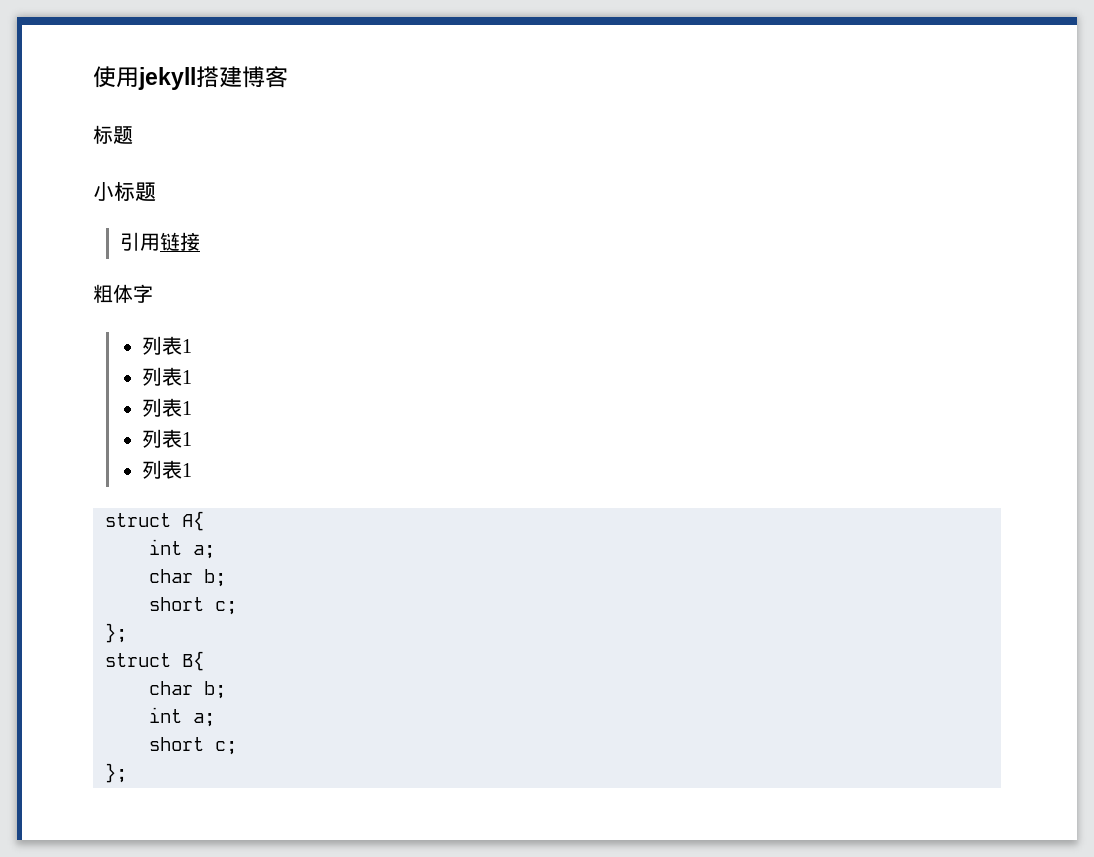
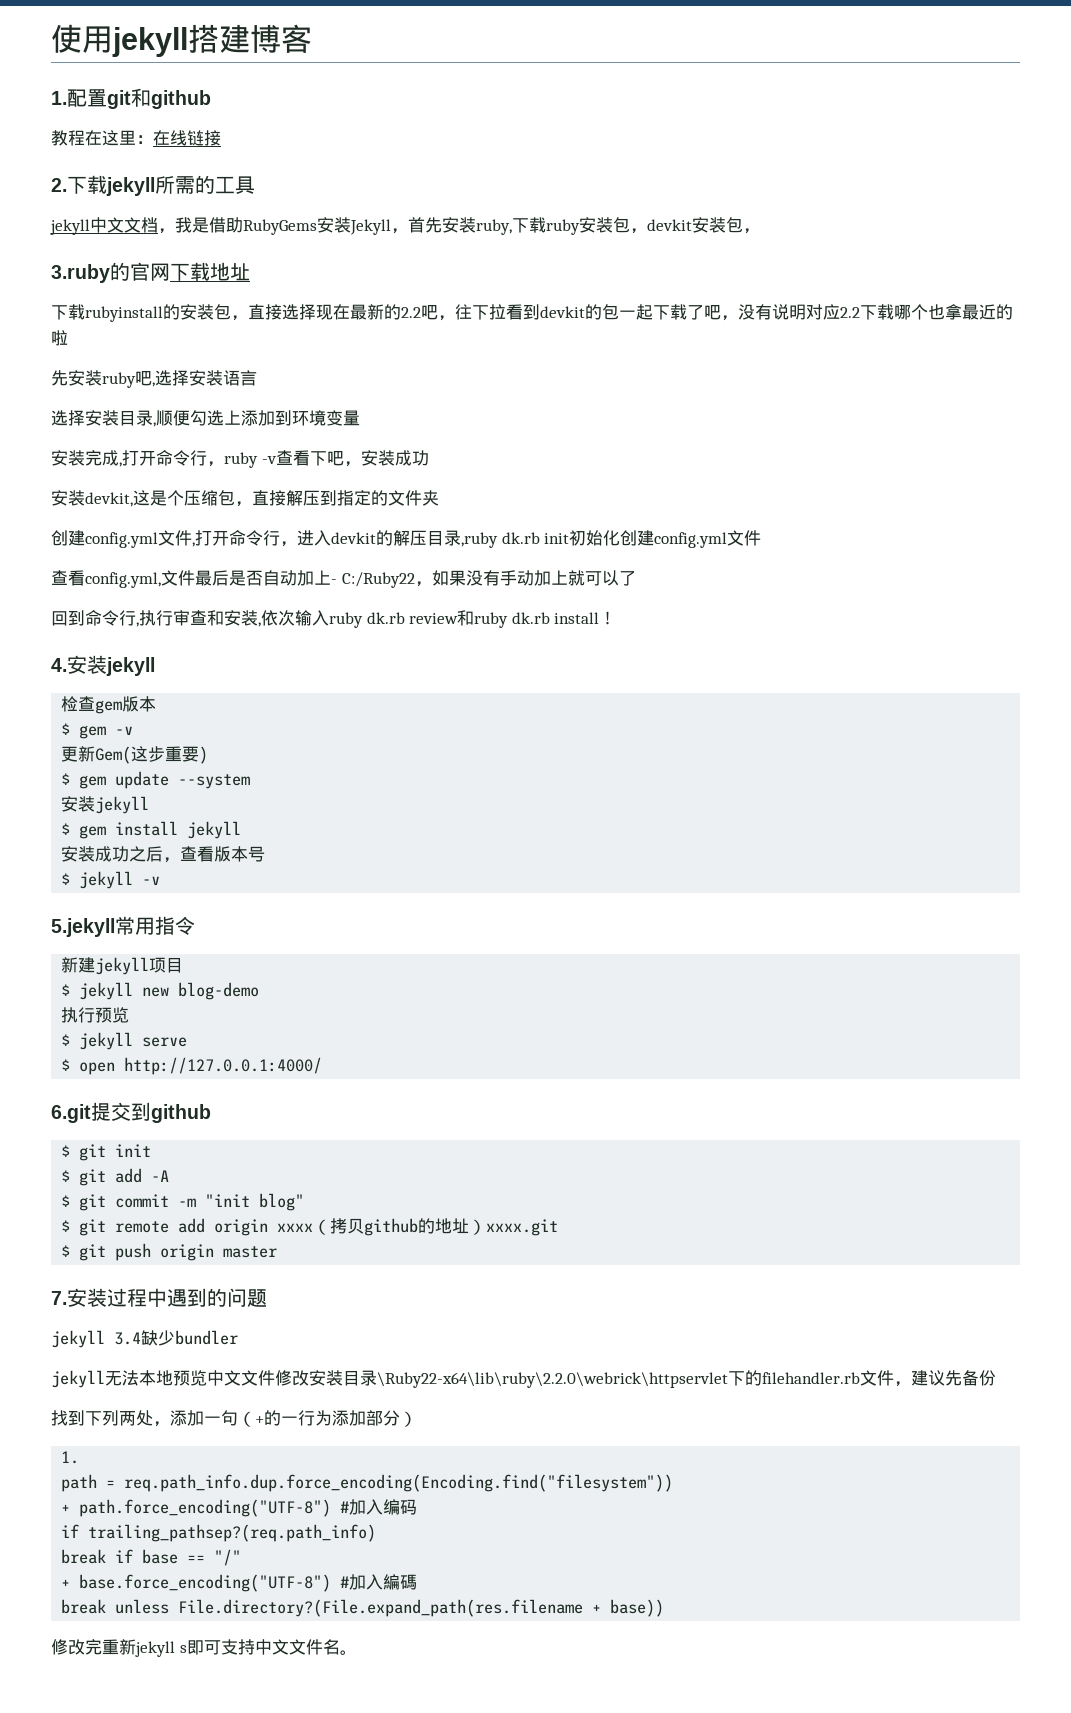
  使用jekyll搭建博客
- 标题
- 小标题
- 引用链接
- 粗体字
- 列表1
- 列表1
- 列表1
- 列表1
- 列表1
- struct A{
- int a;
- char b;
- short c;
- };
- struct B{
- char b;
- int a;
- short c;
- };
+ 1.配置git和github
+ 教程在这里：在线链接
+ 2.下载jekyll所需的工具
+ jekyll中文文档，我是借助RubyGems安装Jekyll，首先安装ruby,下载ruby安装包，devkit安装包，
+ 3.ruby的官网下载地址
+ 下载rubyinstall的安装包，直接选择现在最新的2.2吧，往下拉看到devkit的包一起下载了吧，没有说明对应2.2下载哪个也拿最近的啦
+ 先安装ruby吧,选择安装语言
+ 选择安装目录,顺便勾选上添加到环境变量
+ 安装完成,打开命令行，ruby -v查看下吧，安装成功
+ 安装devkit,这是个压缩包，直接解压到指定的文件夹
+ 创建config.yml文件,打开命令行，进入devkit的解压目录,ruby dk.rb init初始化创建config.yml文件
+ 查看config.yml,文件最后是否自动加上- C:/Ruby22，如果没有手动加上就可以了
+ 回到命令行,执行审查和安装,依次输入ruby dk.rb review和ruby dk.rb install！
+ 4.安装jekyll
+ 检查gem版本
+ $ gem -v
+ 更新Gem(这步重要)
+ $ gem update --system
+ 安装jekyll
+ $ gem install jekyll
+ 安装成功之后，查看版本号
+ $ jekyll -v
+ 5.jekyll常用指令
+ 新建jekyll项目
+ $ jekyll new blog-demo
+ 执行预览
+ $ jekyll serve
+ $ open http://127.0.0.1:4000/
+ 6.git提交到github
+ $ git init
+ $ git add -A
+ $ git commit -m "init blog"
+ $ git remote add origin xxxx（拷贝github的地址）xxxx.git
+ $ git push origin master
+ 7.安装过程中遇到的问题
+ jekyll 3.4缺少bundler
+ jekyll无法本地预览中文文件修改安装目录\Ruby22-x64\lib\ruby\2.2.0\webrick\httpservlet下的filehandler.rb文件，建议先备份
+ 找到下列两处，添加一句（+的一行为添加部分）
+ 1.
+ path = req.path_info.dup.force_encoding(Encoding.find("filesystem"))
+ + path.force_encoding("UTF-8") #加入编码
+ if trailing_pathsep?(req.path_info)
+ break if base == "/"
+ + base.force_encoding("UTF-8") #加入編碼
+ break unless File.directory?(File.expand_path(res.filename + base))
+ 修改完重新jekyll s即可支持中文文件名。

